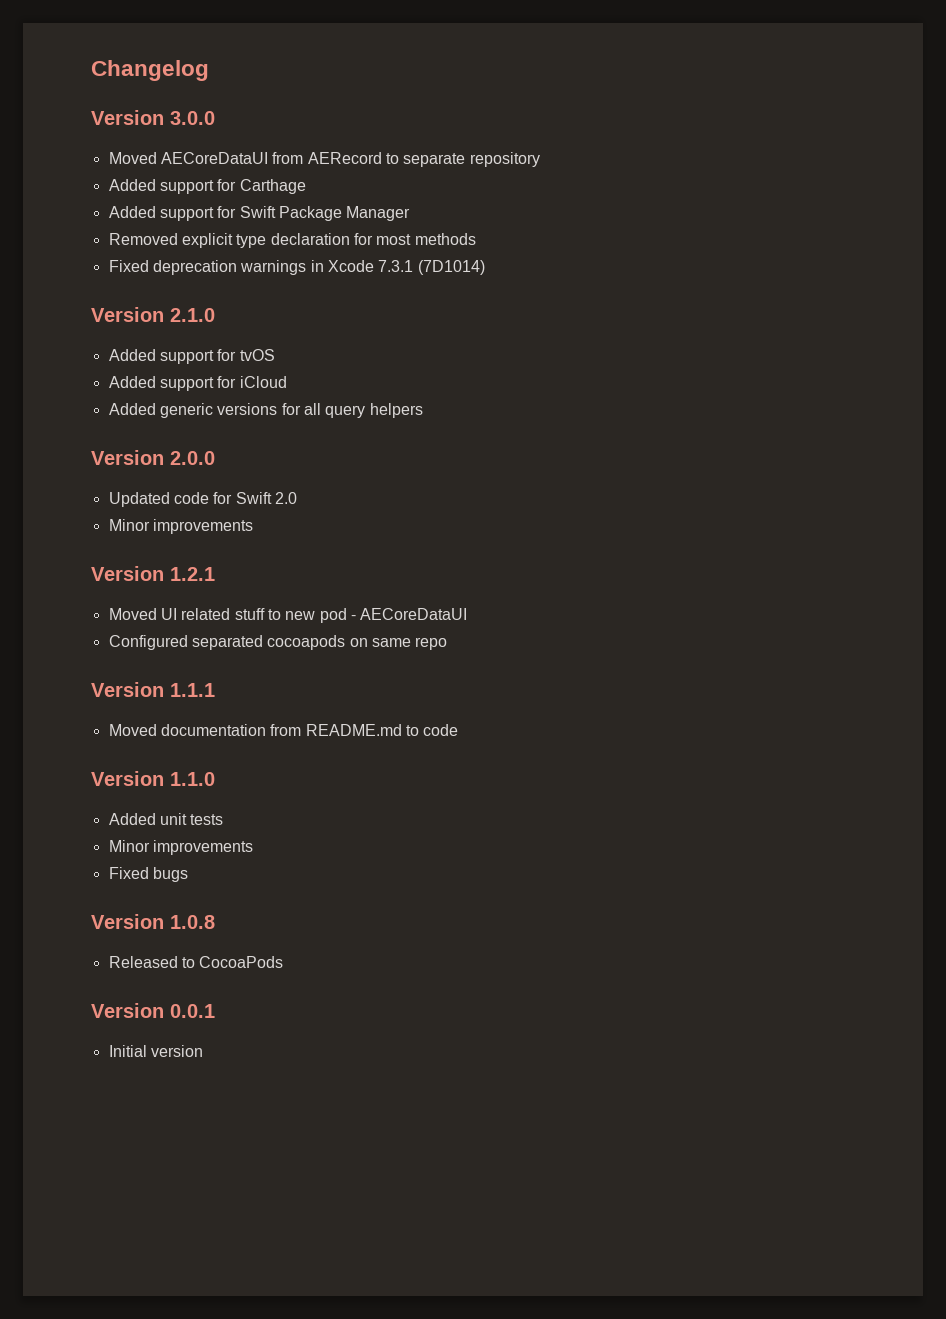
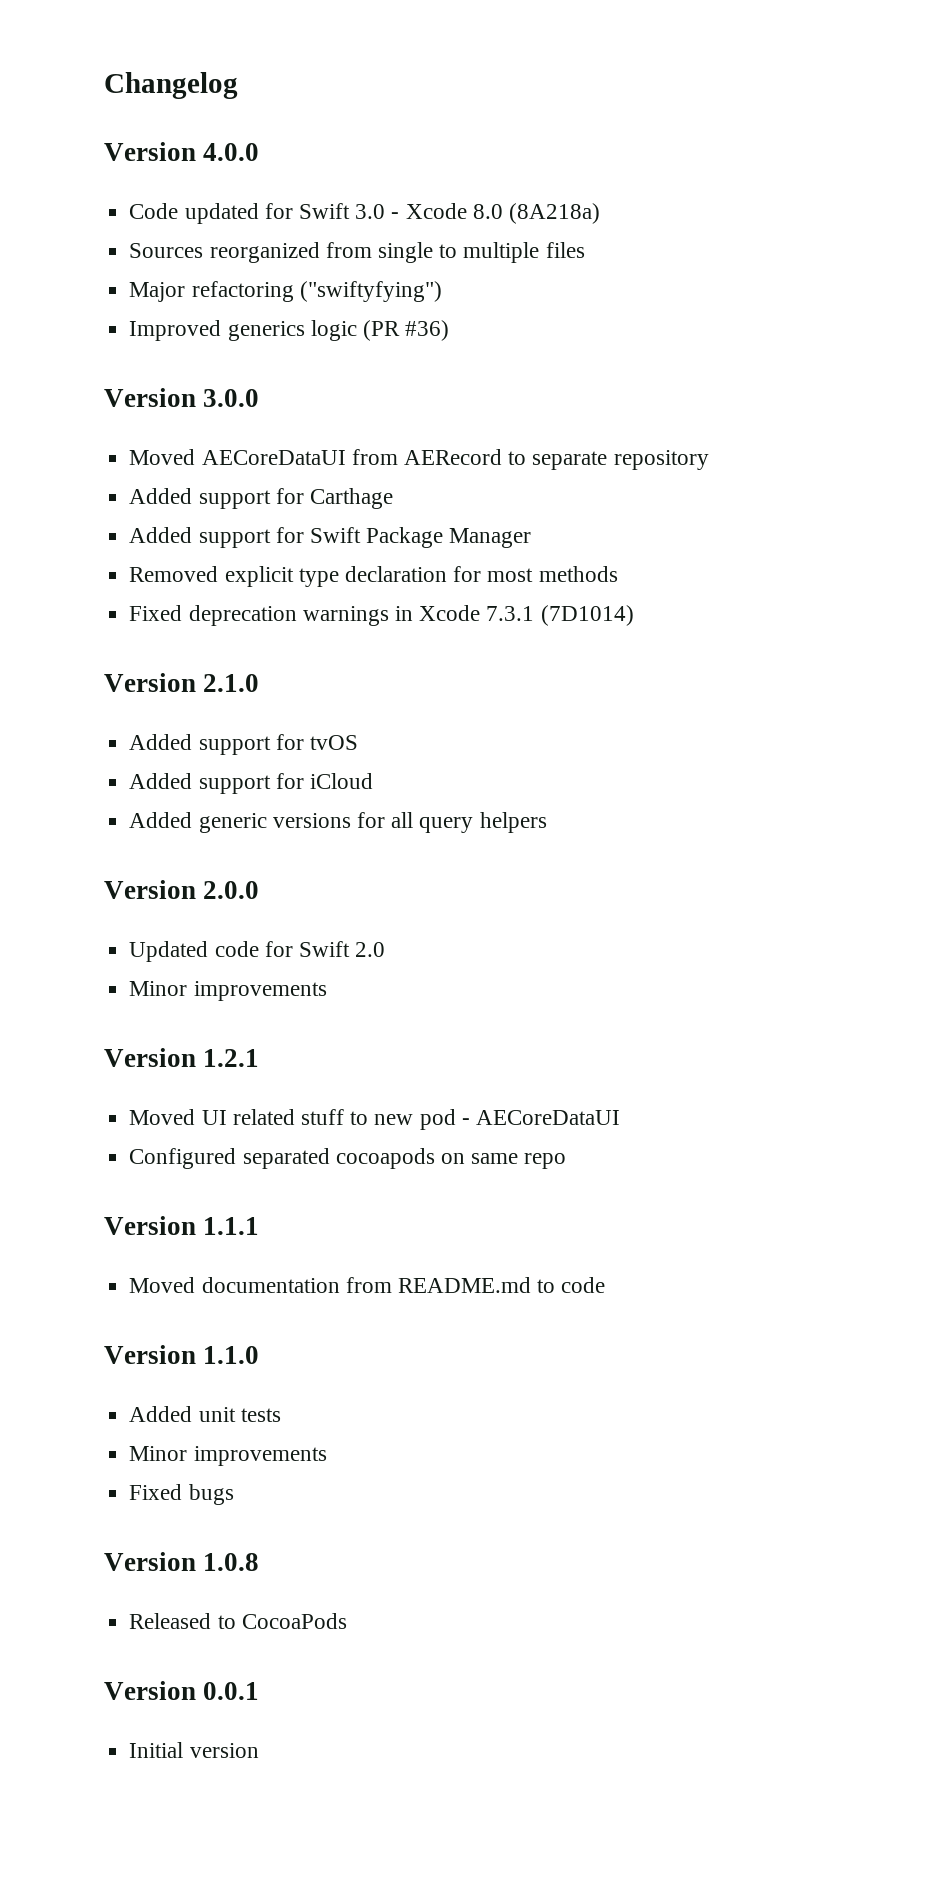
+ Version 4.0.0
+ Code updated for Swift 3.0 - Xcode 8.0 (8A218a)
+ Sources reorganized from single to multiple files
+ Major refactoring ("swiftyfying")
+ Improved generics logic (PR #36)

